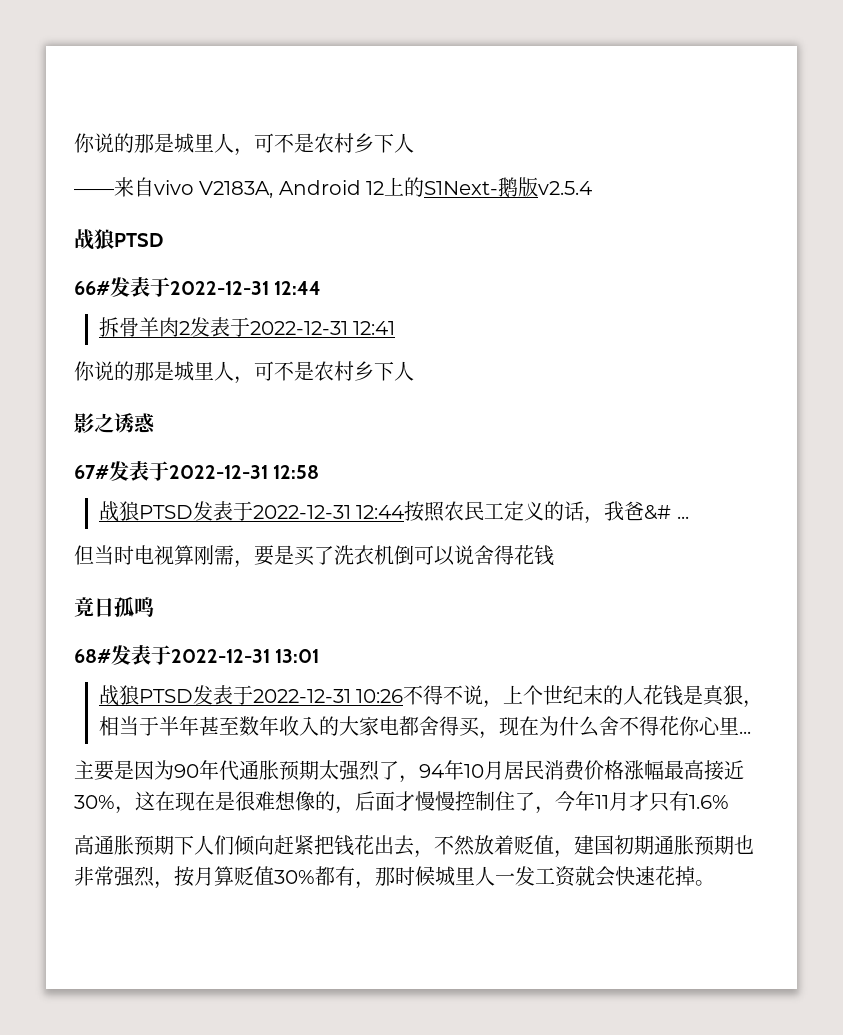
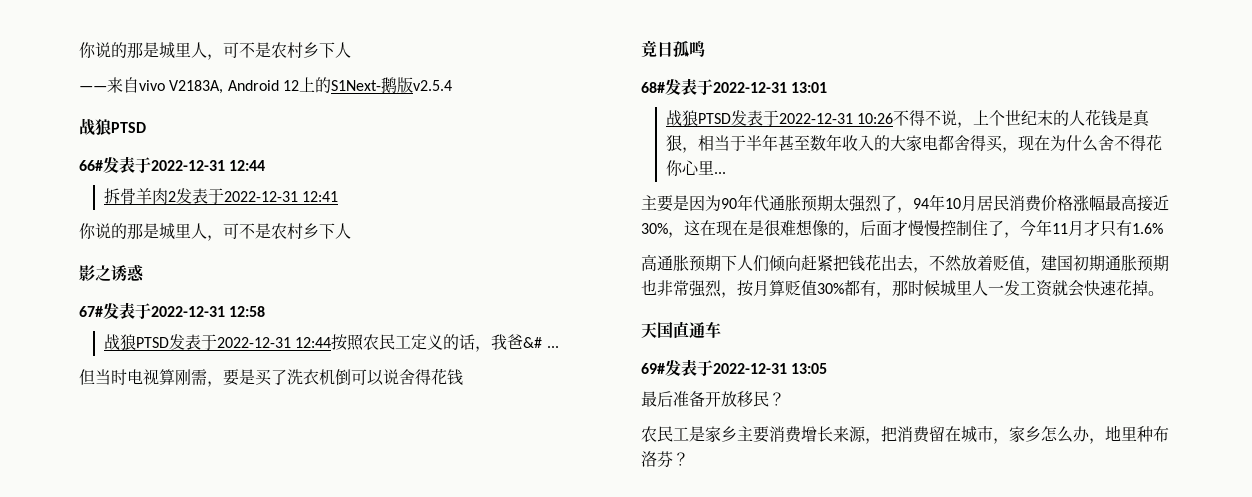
+ 天国直通车
+ 69#发表于2022-12-31 13:05
+ 最后准备开放移民？
+ 农民工是家乡主要消费增长来源，把消费留在城市，家乡怎么办，地里种布洛芬？

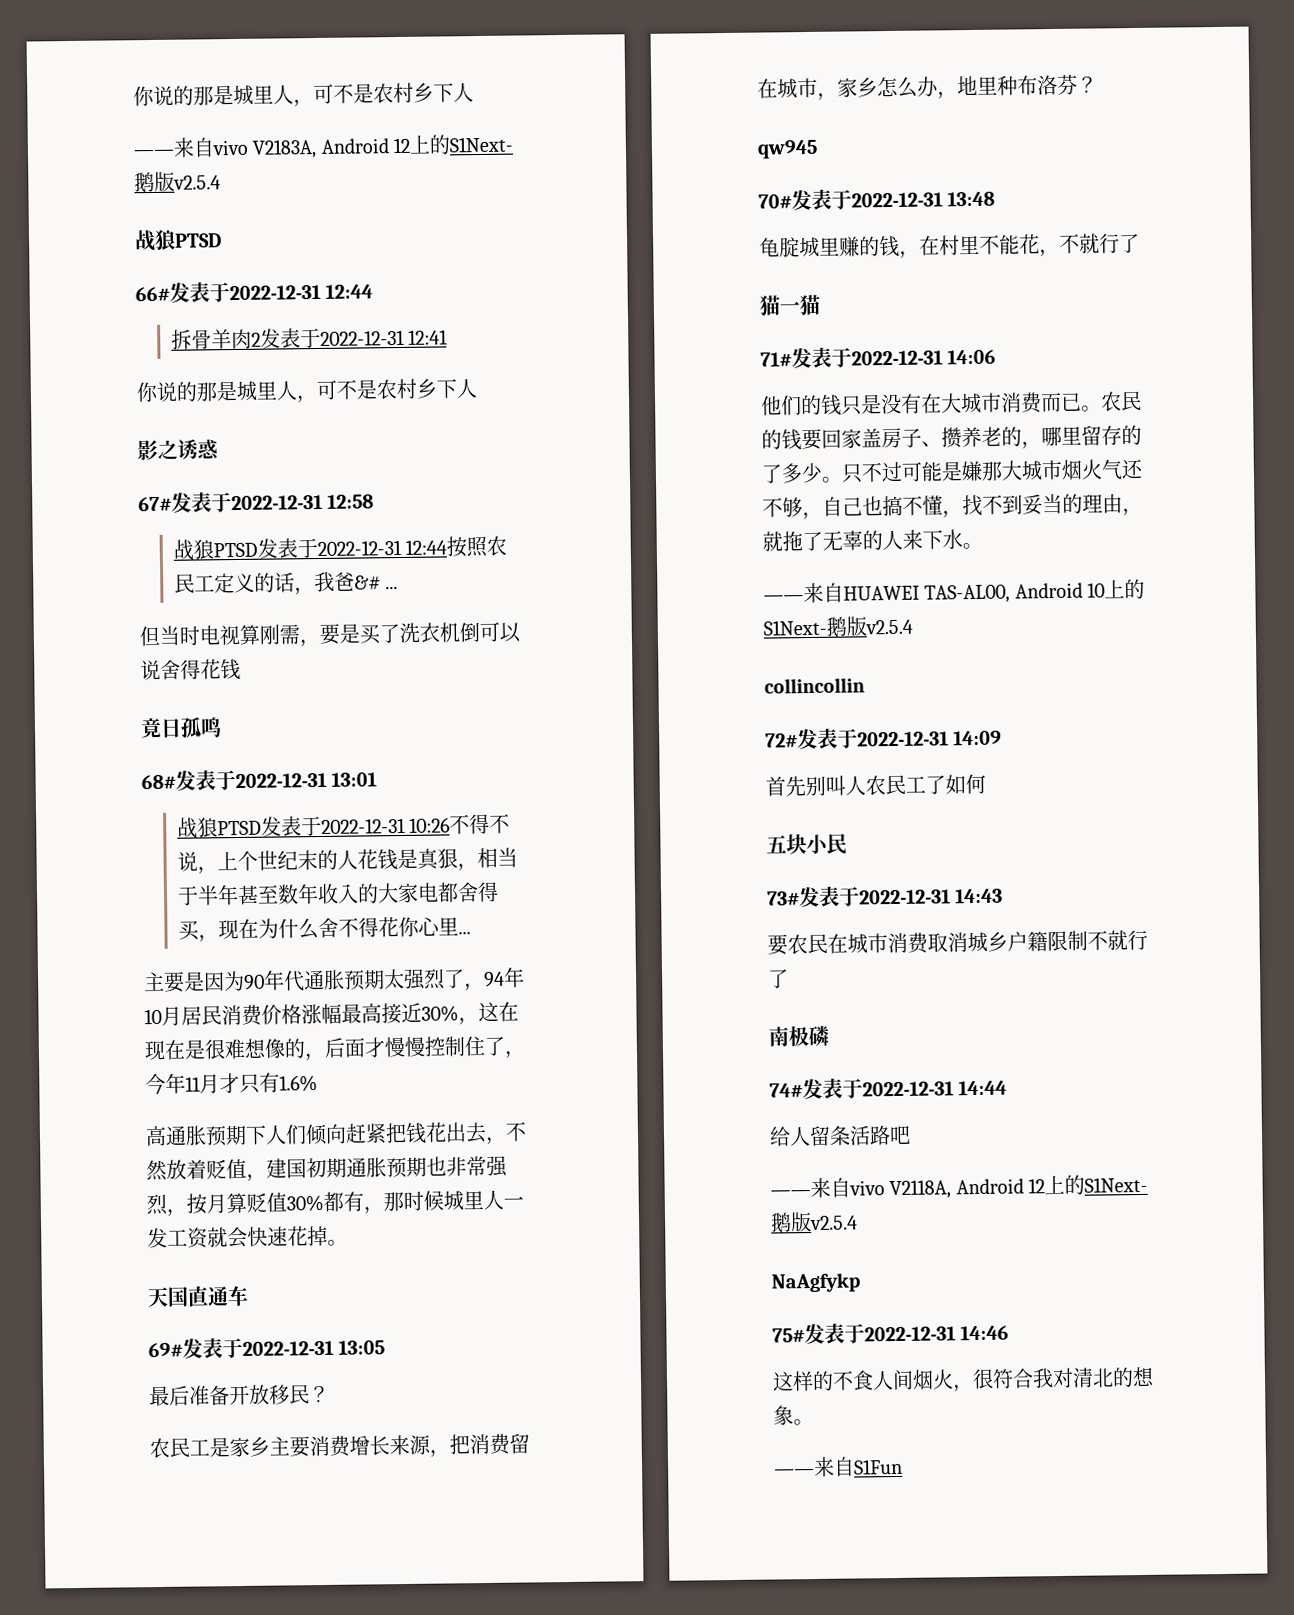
+ qw945
+ 70#发表于2022-12-31 13:48
+ 龟腚城里赚的钱，在村里不能花，不就行了
+ 猫一猫
+ 71#发表于2022-12-31 14:06
+ 他们的钱只是没有在大城市消费而已。农民的钱要回家盖房子、攒养老的，哪里留存的了多少。只不过可能是嫌那大城市烟火气还不够，自己也搞不懂，找不到妥当的理由，就拖了无辜的人来下水。
+ ——来自HUAWEI TAS-AL00, Android 10上的S1Next-鹅版v2.5.4
+ collincollin
+ 72#发表于2022-12-31 14:09
+ 首先别叫人农民工了如何
+ 五块小民
+ 73#发表于2022-12-31 14:43
+ 要农民在城市消费取消城乡户籍限制不就行了
+ 南极磷
+ 74#发表于2022-12-31 14:44
+ 给人留条活路吧
+ ——来自vivo V2118A, Android 12上的S1Next-鹅版v2.5.4
+ NaAgfykp
+ 75#发表于2022-12-31 14:46
+ 这样的不食人间烟火，很符合我对清北的想象。
+ ——来自S1Fun

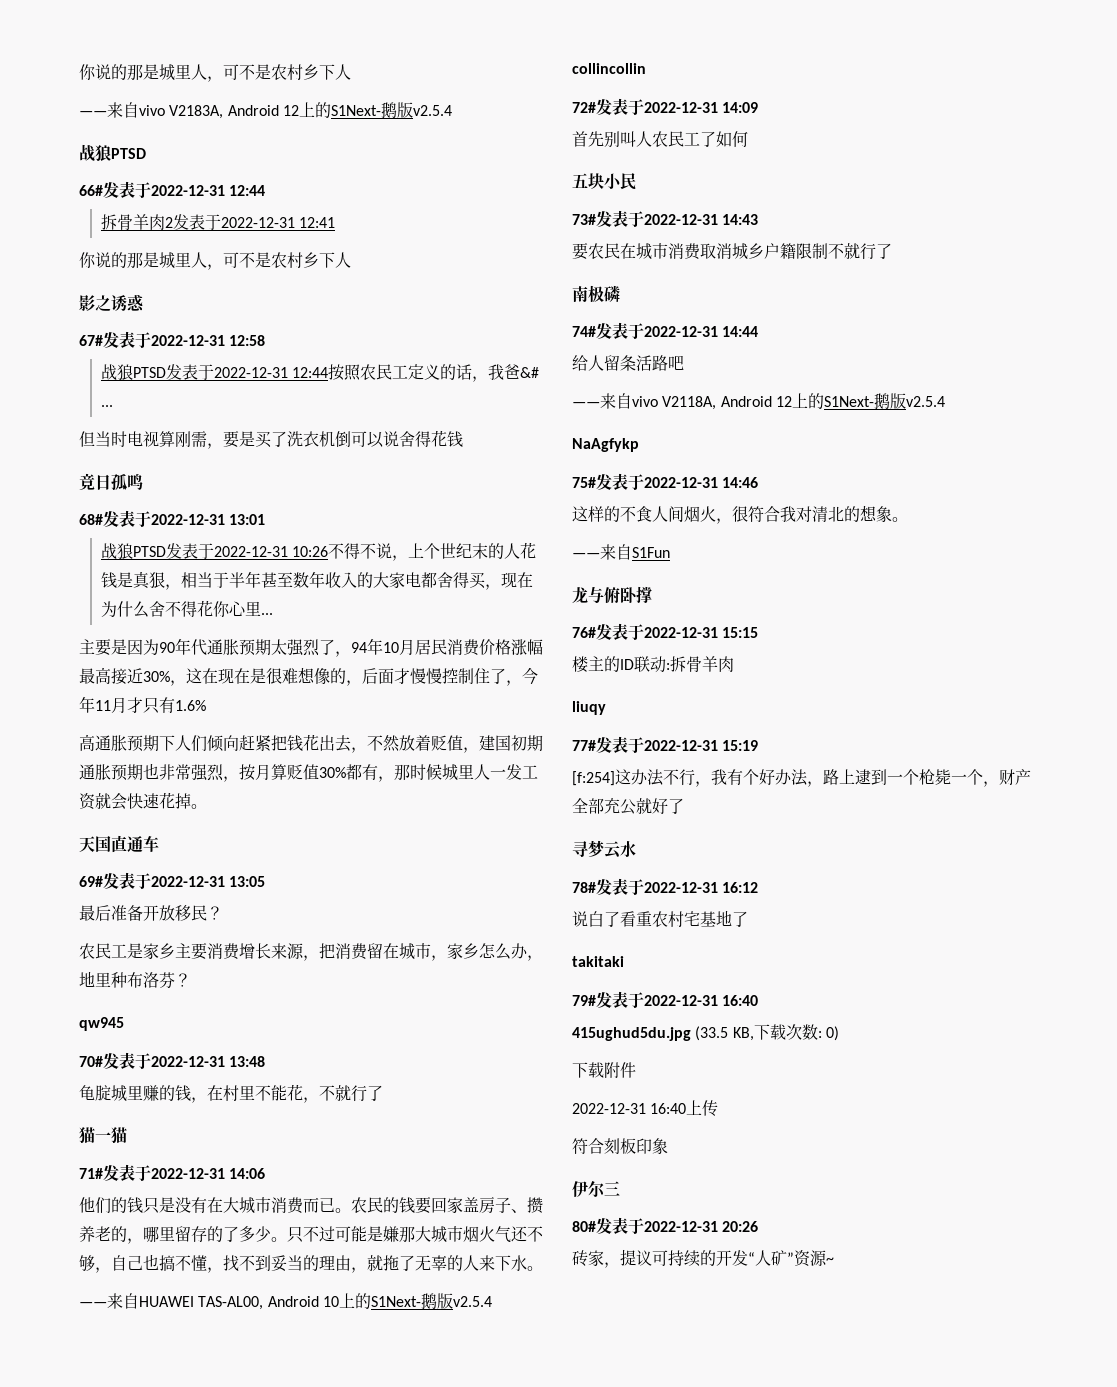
+ 龙与俯卧撑
+ 76#发表于2022-12-31 15:15
+ 楼主的ID联动:拆骨羊肉
+ liuqy
+ 77#发表于2022-12-31 15:19
+ [f:254]这办法不行，我有个好办法，路上逮到一个枪毙一个，财产全部充公就好了
+ 寻梦云水
+ 78#发表于2022-12-31 16:12
+ 说白了看重农村宅基地了
+ takitaki
+ 79#发表于2022-12-31 16:40
+ 415ughud5du.jpg (33.5 KB,下载次数: 0)
+ 下载附件
+ 2022-12-31 16:40上传
+ 符合刻板印象
+ 伊尔三
+ 80#发表于2022-12-31 20:26
+ 砖家，提议可持续的开发“人矿”资源~

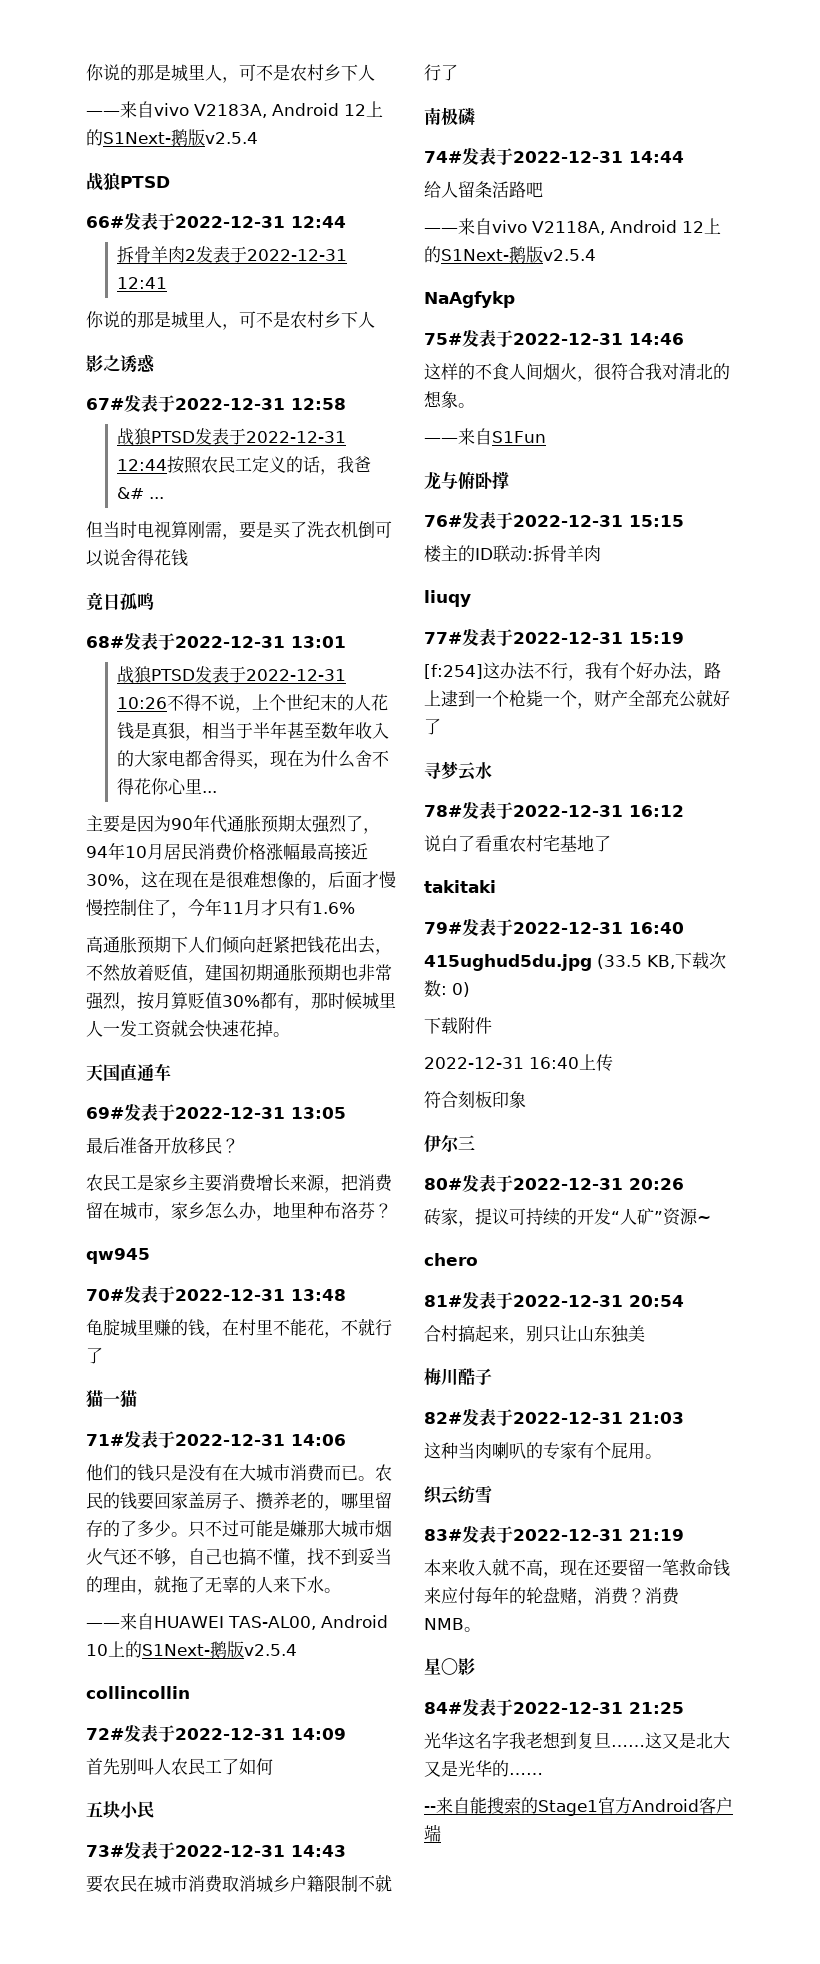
+ chero
+ 81#发表于2022-12-31 20:54
+ 合村搞起来，别只让山东独美
+ 梅川酷子
+ 82#发表于2022-12-31 21:03
+ 这种当肉喇叭的专家有个屁用。
+ 织云纺雪
+ 83#发表于2022-12-31 21:19
+ 本来收入就不高，现在还要留一笔救命钱来应付每年的轮盘赌，消费？消费NMB。
+ 星〇影
+ 84#发表于2022-12-31 21:25
+ 光华这名字我老想到复旦……这又是北大又是光华的……
+ --来自能搜索的Stage1官方Android客户端

